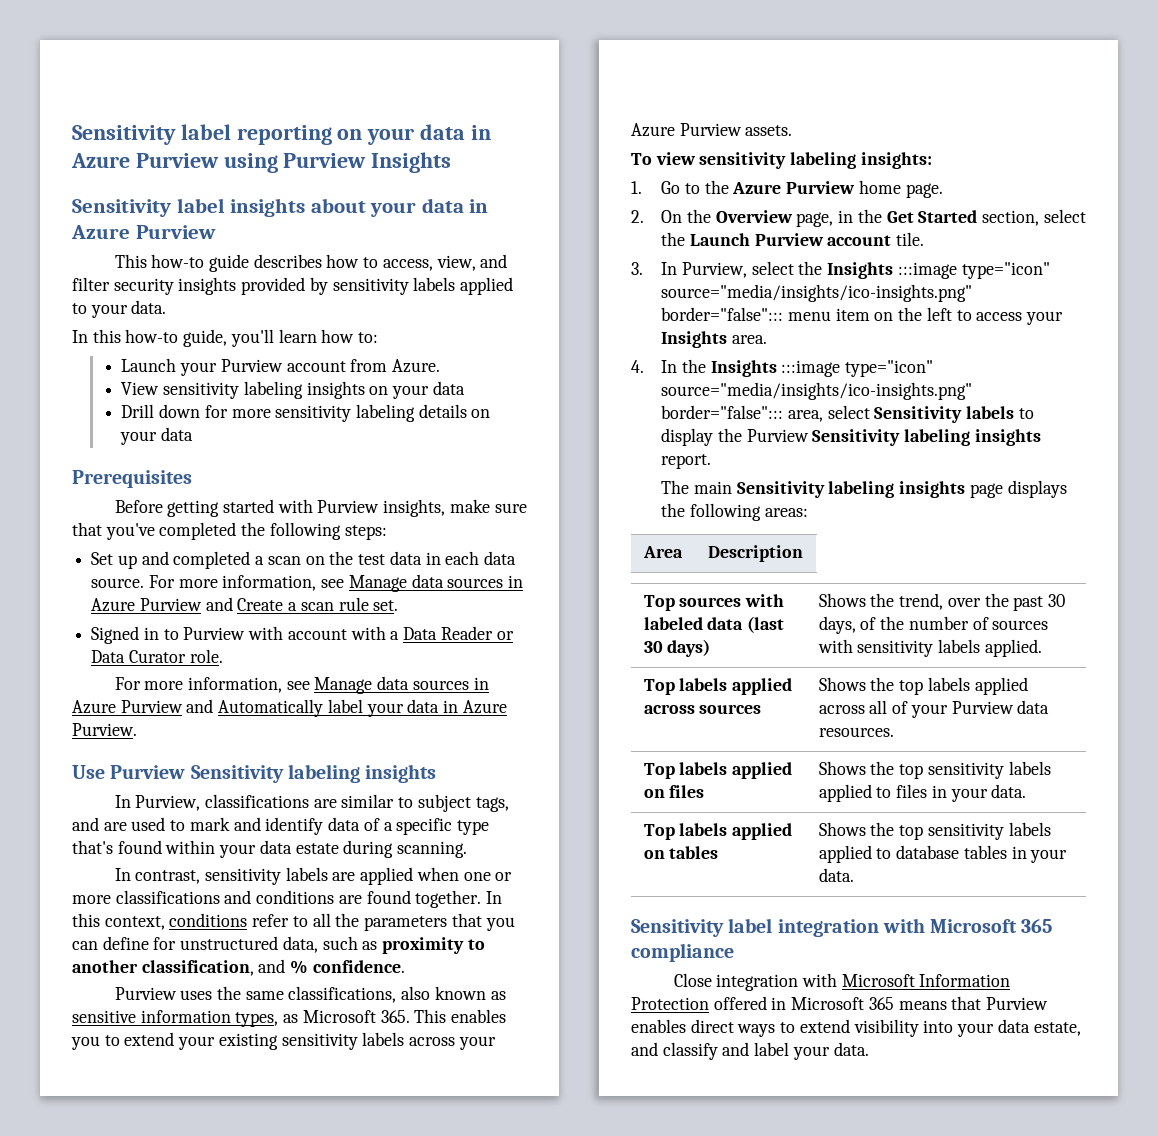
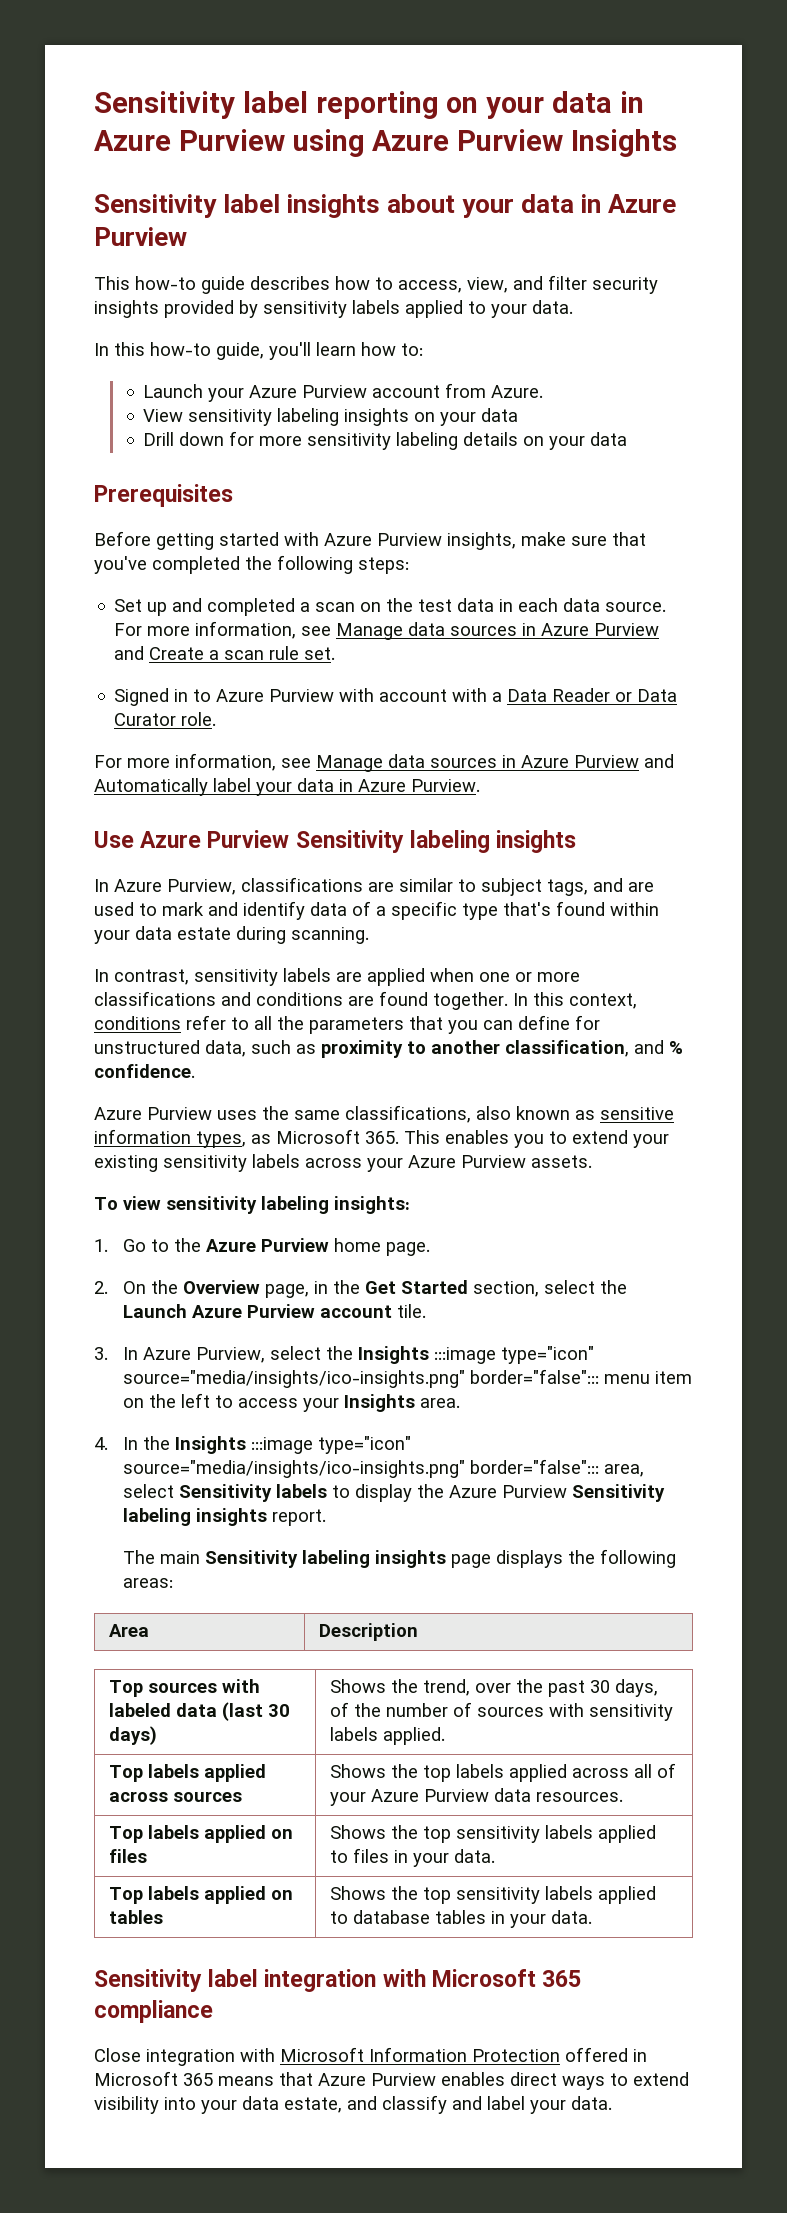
- Sensitivity label reporting on your data in Azure Purview using Purview Insights
+ Sensitivity label reporting on your data in Azure Purview using Azure Purview Insights
- Launch your Purview account from Azure.
+ Launch your Azure Purview account from Azure.
- Before getting started with Purview insights, make sure that you've completed the following steps:
+ Before getting started with Azure Purview insights, make sure that you've completed the following steps:
- Signed in to Purview with account with a Data Reader or Data Curator role.
+ Signed in to Azure Purview with account with a Data Reader or Data Curator role.
- Use Purview Sensitivity labeling insights
+ Use Azure Purview Sensitivity labeling insights
- In Purview, classifications are similar to subject tags, and are used to mark and identify data of a specific type that's found within your data estate during scanning.
+ In Azure Purview, classifications are similar to subject tags, and are used to mark and identify data of a specific type that's found within your data estate during scanning.
- Purview uses the same classifications, also known as sensitive information types, as Microsoft 365. This enables you to extend your existing sensitivity labels across your Azure Purview assets.
+ Azure Purview uses the same classifications, also known as sensitive information types, as Microsoft 365. This enables you to extend your existing sensitivity labels across your Azure Purview assets.
- 2. On the Overview page, in the Get Started section, select the Launch Purview account tile.
+ 2. On the Overview page, in the Get Started section, select the Launch Azure Purview account tile.
- 3. In Purview, select the Insights :::image type="icon" source="media/insights/ico-insights.png" border="false"::: menu item on the left to access your Insights area.
+ 3. In Azure Purview, select the Insights :::image type="icon" source="media/insights/ico-insights.png" border="false"::: menu item on the left to access your Insights area.
- 4. In the Insights :::image type="icon" source="media/insights/ico-insights.png" border="false"::: area, select Sensitivity labels to display the Purview Sensitivity labeling insights report.
+ 4. In the Insights :::image type="icon" source="media/insights/ico-insights.png" border="false"::: area, select Sensitivity labels to display the Azure Purview Sensitivity labeling insights report.
- Top labels applied across sources | Shows the top labels applied across all of your Purview data resources.
+ Top labels applied across sources | Shows the top labels applied across all of your Azure Purview data resources.
- Close integration with Microsoft Information Protection offered in Microsoft 365 means that Purview enables direct ways to extend visibility into your data estate, and classify and label your data.
+ Close integration with Microsoft Information Protection offered in Microsoft 365 means that Azure Purview enables direct ways to extend visibility into your data estate, and classify and label your data.

